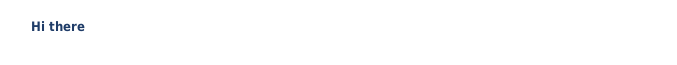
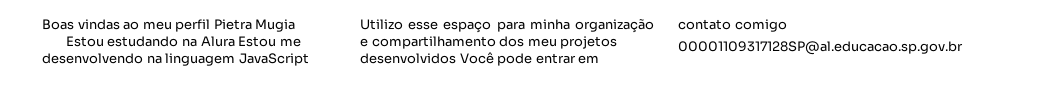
- Hi there
+ Boas vindas ao meu perfil Pietra Mugia
+ Estou estudando na Alura Estou me desenvolvendo na linguagem JavaScript Utilizo esse espaço para minha organização e compartilhamento dos meu projetos desenvolvidos Você pode entrar em contato comigo
+ 00001109317128SP@al.educacao.sp.gov.br

